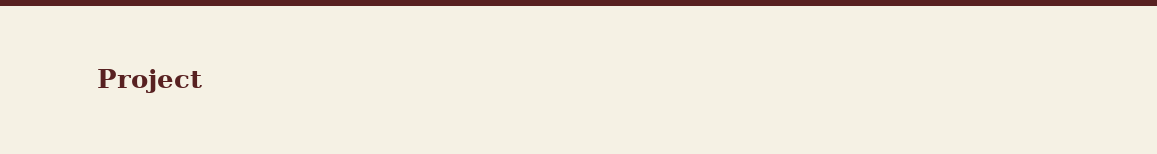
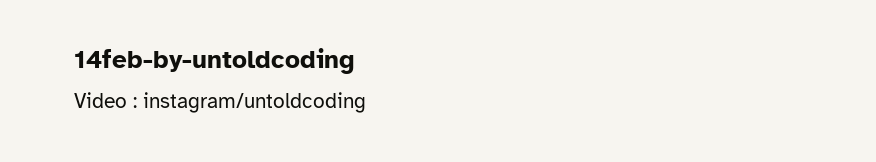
- Project
+ 14feb-by-untoldcoding
+ Video : instagram/untoldcoding

